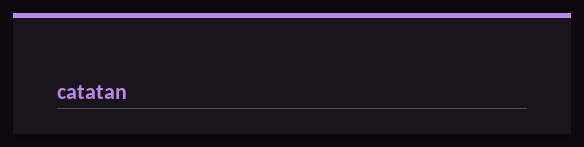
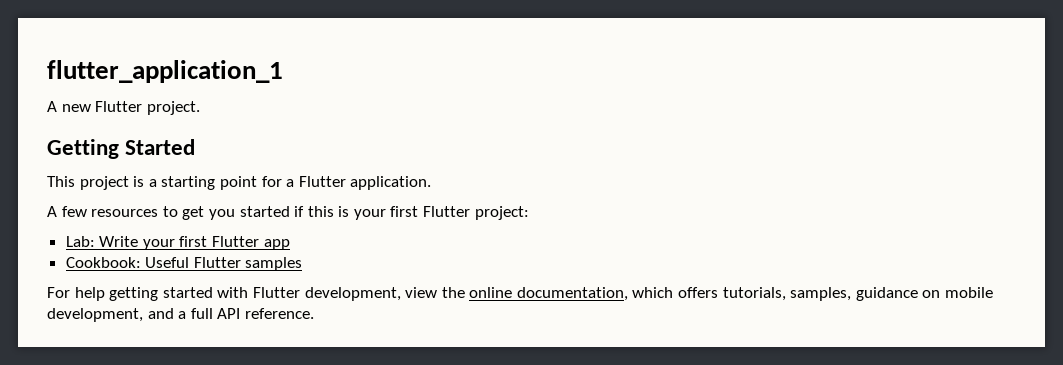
- catatan
+ flutter_application_1
+ A new Flutter project.
+ Getting Started
+ This project is a starting point for a Flutter application.
+ A few resources to get you started if this is your first Flutter project:
+ Lab: Write your first Flutter app
+ Cookbook: Useful Flutter samples
+ For help getting started with Flutter development, view the online documentation, which offers tutorials, samples, guidance on mobile development, and a full API reference.

